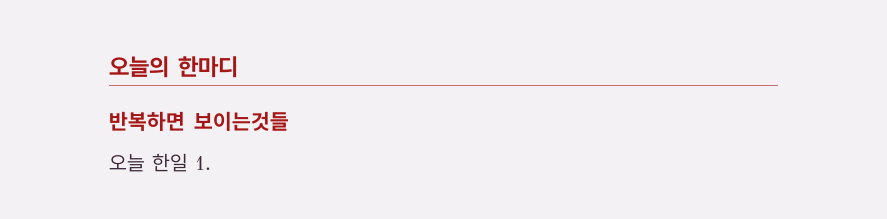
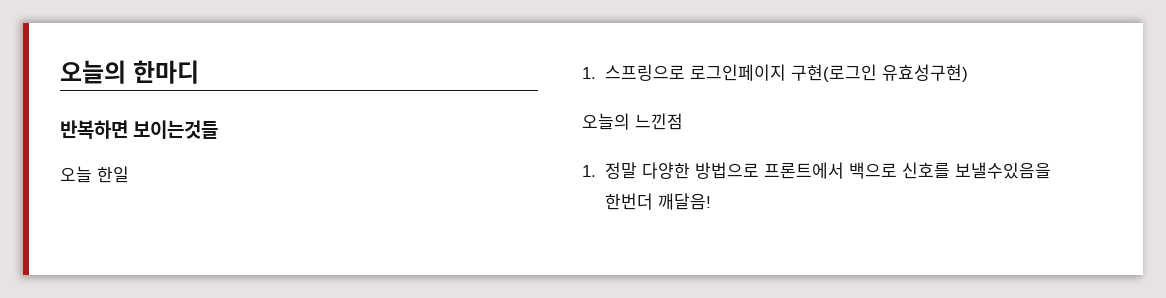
- 오늘 한일 1.
+ 오늘 한일
+ 1. 스프링으로 로그인페이지 구현(로그인 유효성구현)
+ 오늘의 느낀점
+ 1. 정말 다양한 방법으로 프론트에서 백으로 신호를 보낼수있음을 한번더 깨달음!

